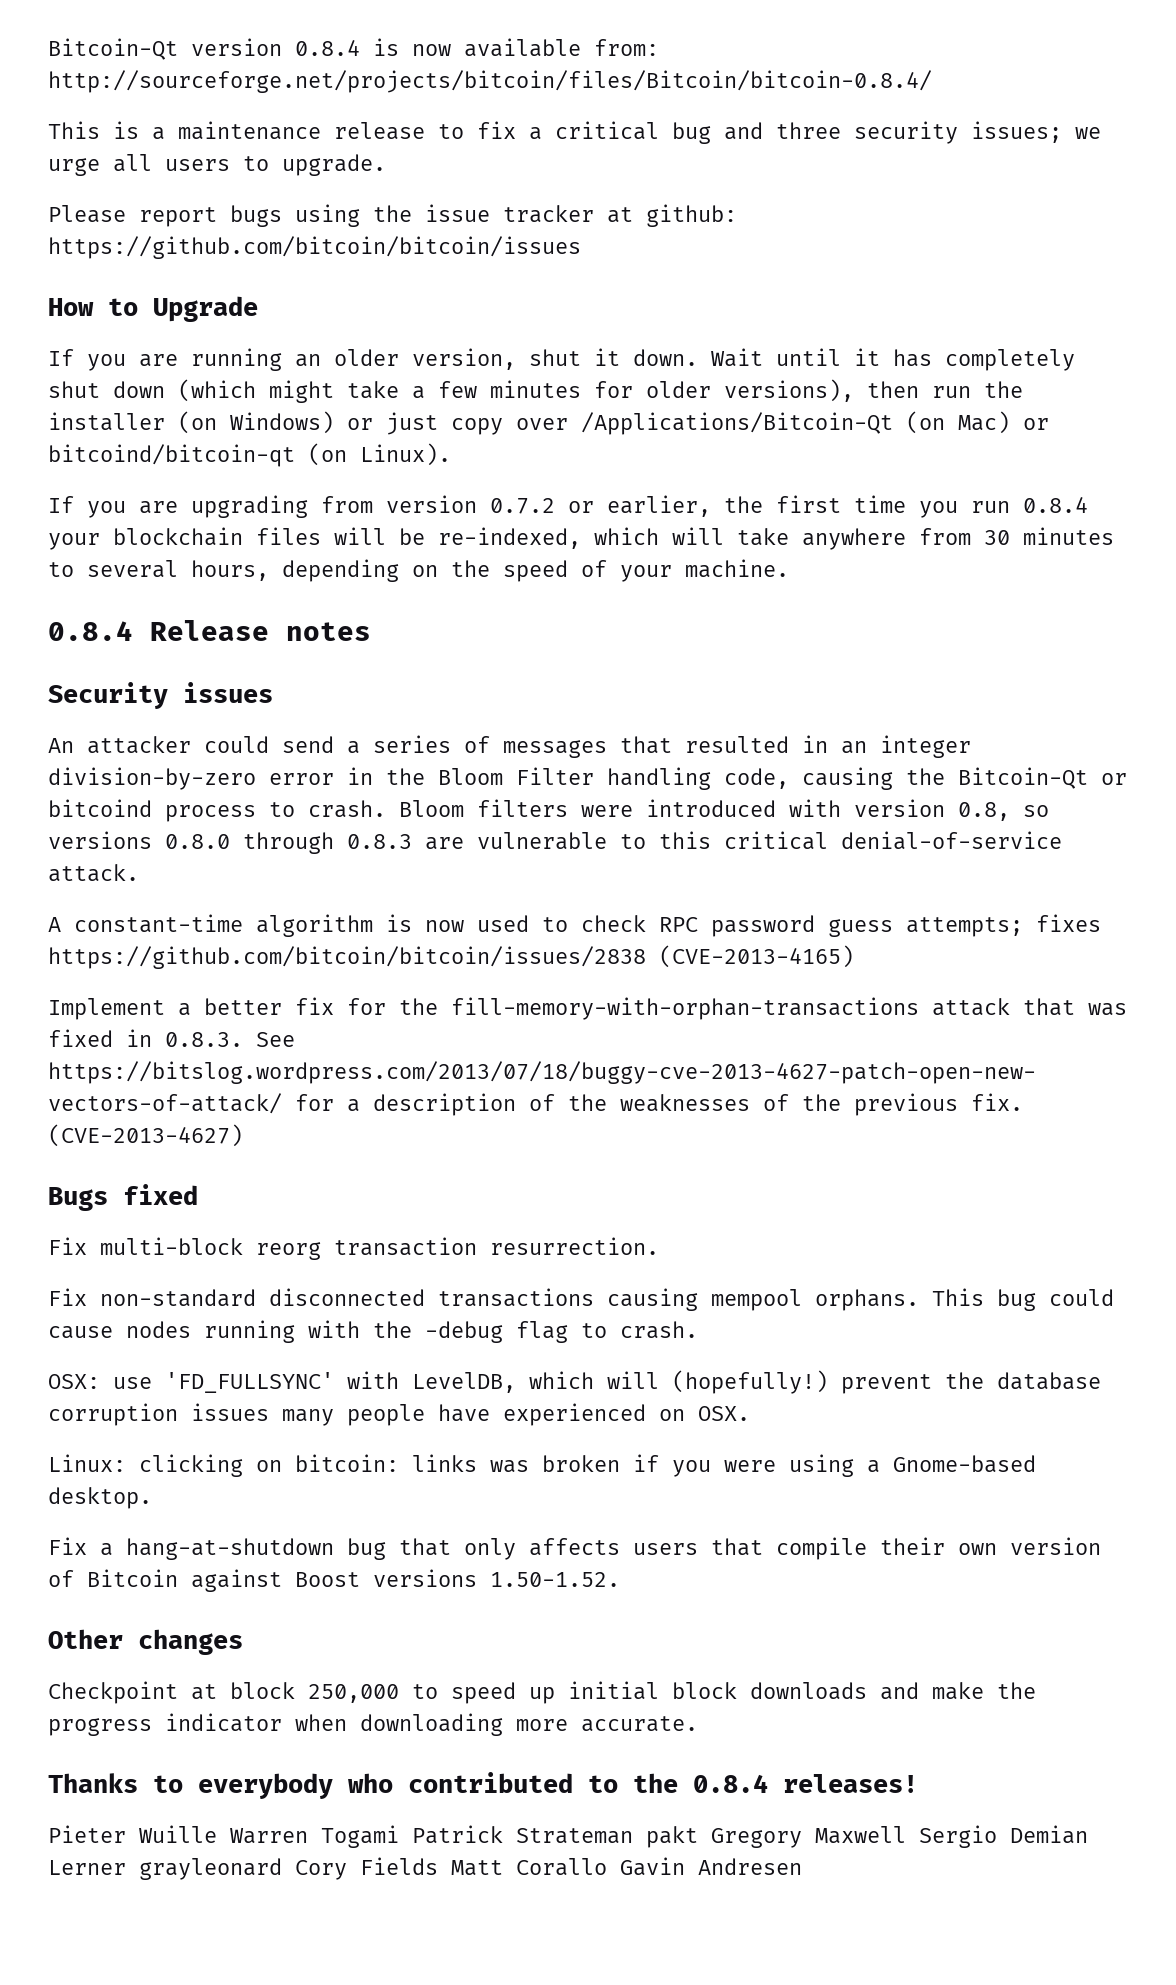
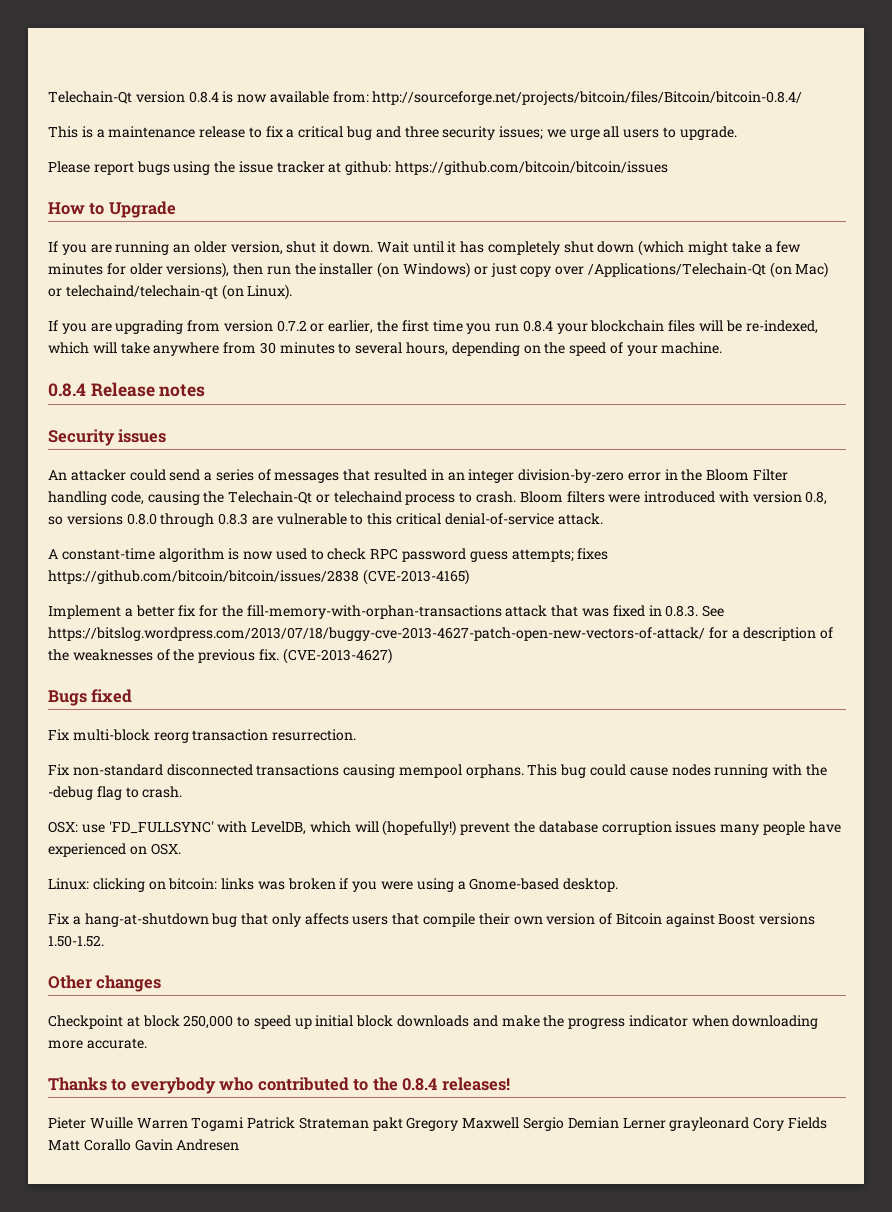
- Bitcoin-Qt version 0.8.4 is now available from: http://sourceforge.net/projects/bitcoin/files/Bitcoin/bitcoin-0.8.4/
+ Telechain-Qt version 0.8.4 is now available from: http://sourceforge.net/projects/bitcoin/files/Bitcoin/bitcoin-0.8.4/
- Wait until it has completely shut down (which might take a few minutes for older versions), then run the installer (on Windows) or just copy over /Applications/Bitcoin-Qt (on Mac) or bitcoind/bitcoin-qt (on Linux).
+ Wait until it has completely shut down (which might take a few minutes for older versions), then run the installer (on Windows) or just copy over /Applications/Telechain-Qt (on Mac) or telechaind/telechain-qt (on Linux).
- An attacker could send a series of messages that resulted in an integer division-by-zero error in the Bloom Filter handling code, causing the Bitcoin-Qt or bitcoind process to crash.
+ An attacker could send a series of messages that resulted in an integer division-by-zero error in the Bloom Filter handling code, causing the Telechain-Qt or telechaind process to crash.

